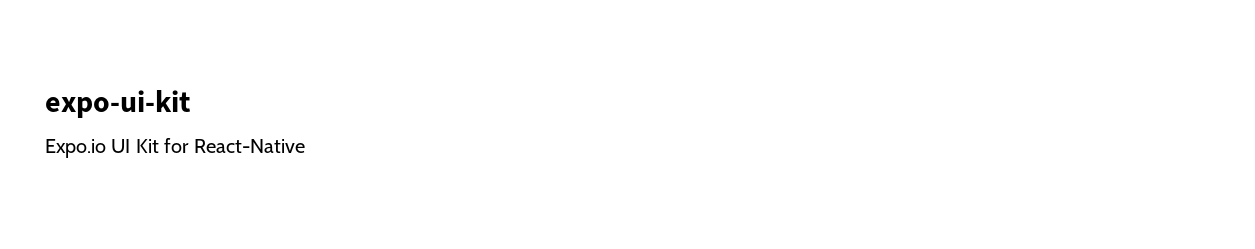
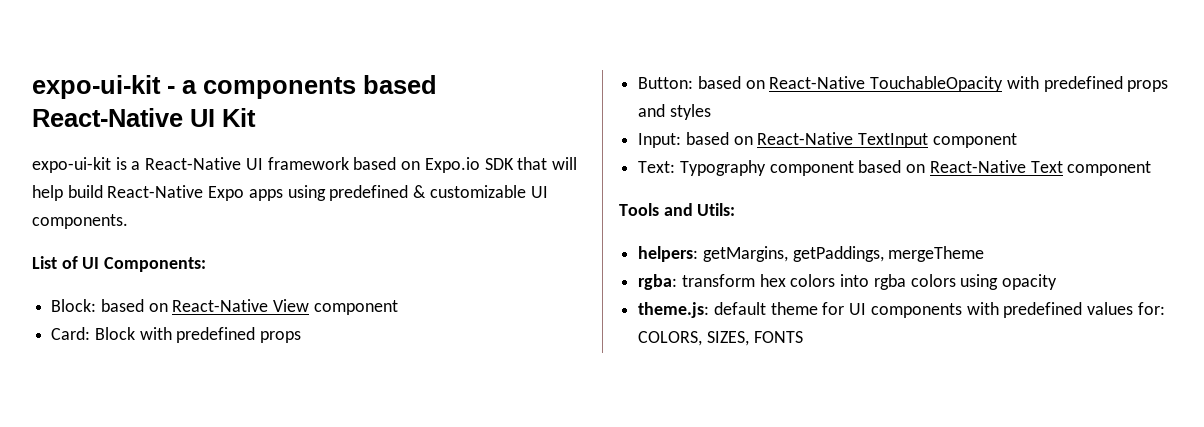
- expo-ui-kit
- Expo.io UI Kit for React-Native
+ expo-ui-kit - a components based React-Native UI Kit
+ expo-ui-kit is a React-Native UI framework based on Expo.io SDK that will help build React-Native Expo apps using predefined & customizable UI components.
+ List of UI Components:
+ Block: based on React-Native View component
+ Card: Block with predefined props
+ Button: based on React-Native TouchableOpacity with predefined props and styles
+ Input: based on React-Native TextInput component
+ Text: Typography component based on React-Native Text component
+ Tools and Utils:
+ helpers: getMargins, getPaddings, mergeTheme
+ rgba: transform hex colors into rgba colors using opacity
+ theme.js: default theme for UI components with predefined values for: COLORS, SIZES, FONTS

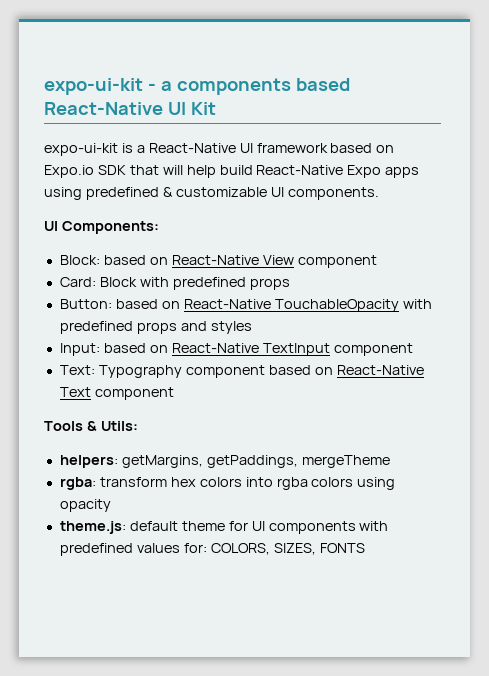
- List of UI Components:
+ UI Components:
- Tools and Utils:
+ Tools & Utils:

